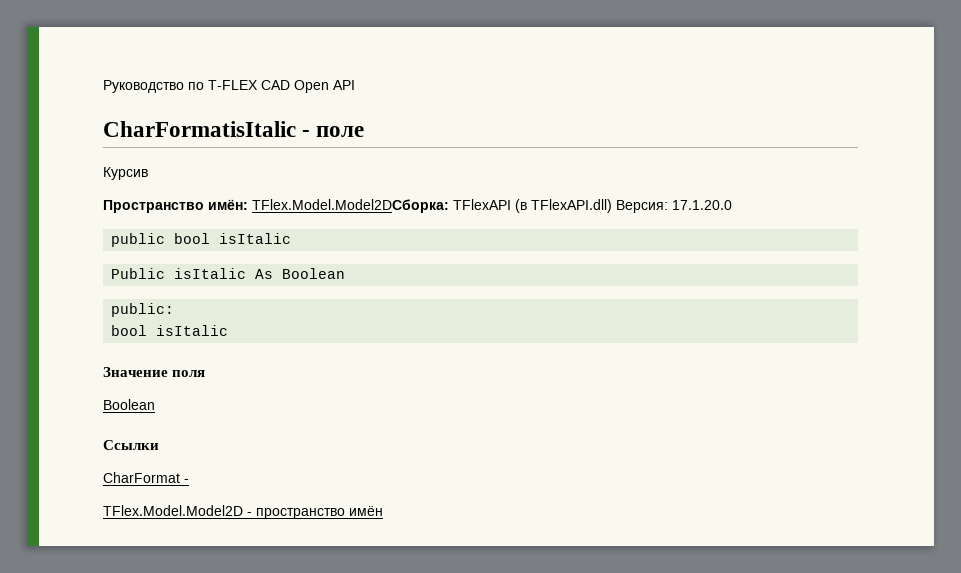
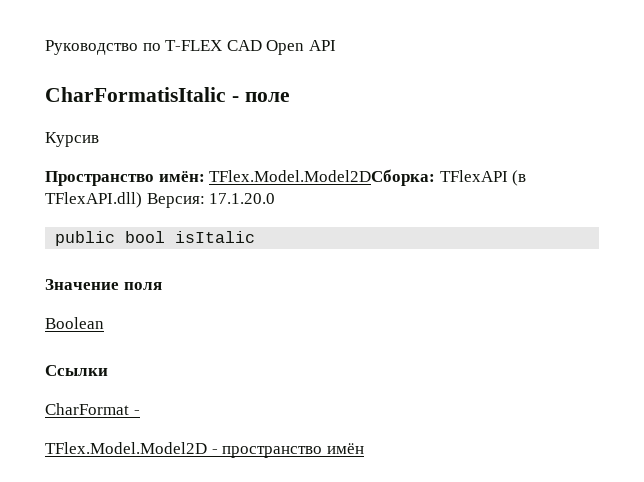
- Public isItalic As Boolean
- public:
- bool isItalic

